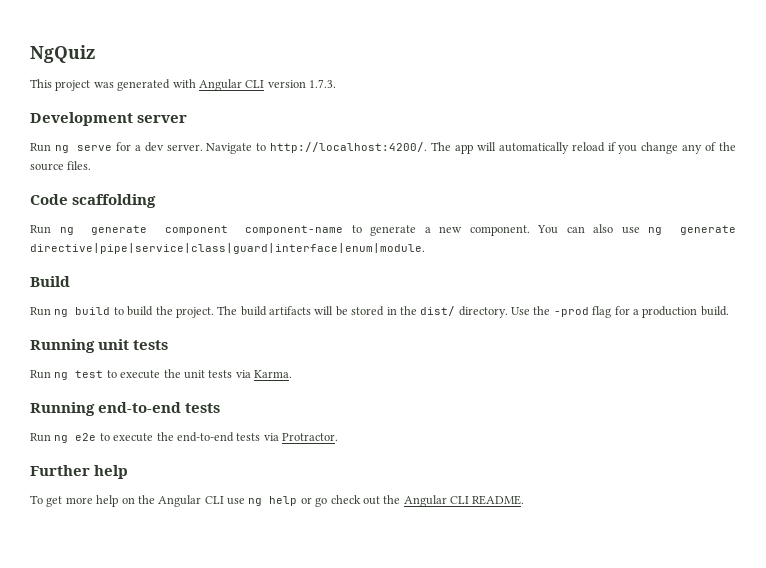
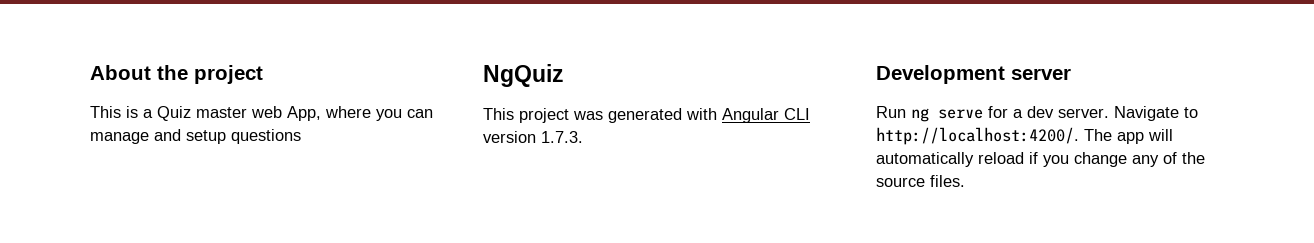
+ About the project
+ This is a Quiz master web App, where you can manage and setup questions
- Code scaffolding
- Run ng generate component component-name to generate a new component. You can also use ng generate directive|pipe|service|class|guard|interface|enum|module.
- Build
- Run ng build to build the project. The build artifacts will be stored in the dist/ directory. Use the -prod flag for a production build.
- Running unit tests
- Run ng test to execute the unit tests via Karma.
- Running end-to-end tests
- Run ng e2e to execute the end-to-end tests via Protractor.
- Further help
- To get more help on the Angular CLI use ng help or go check out the Angular CLI README.

